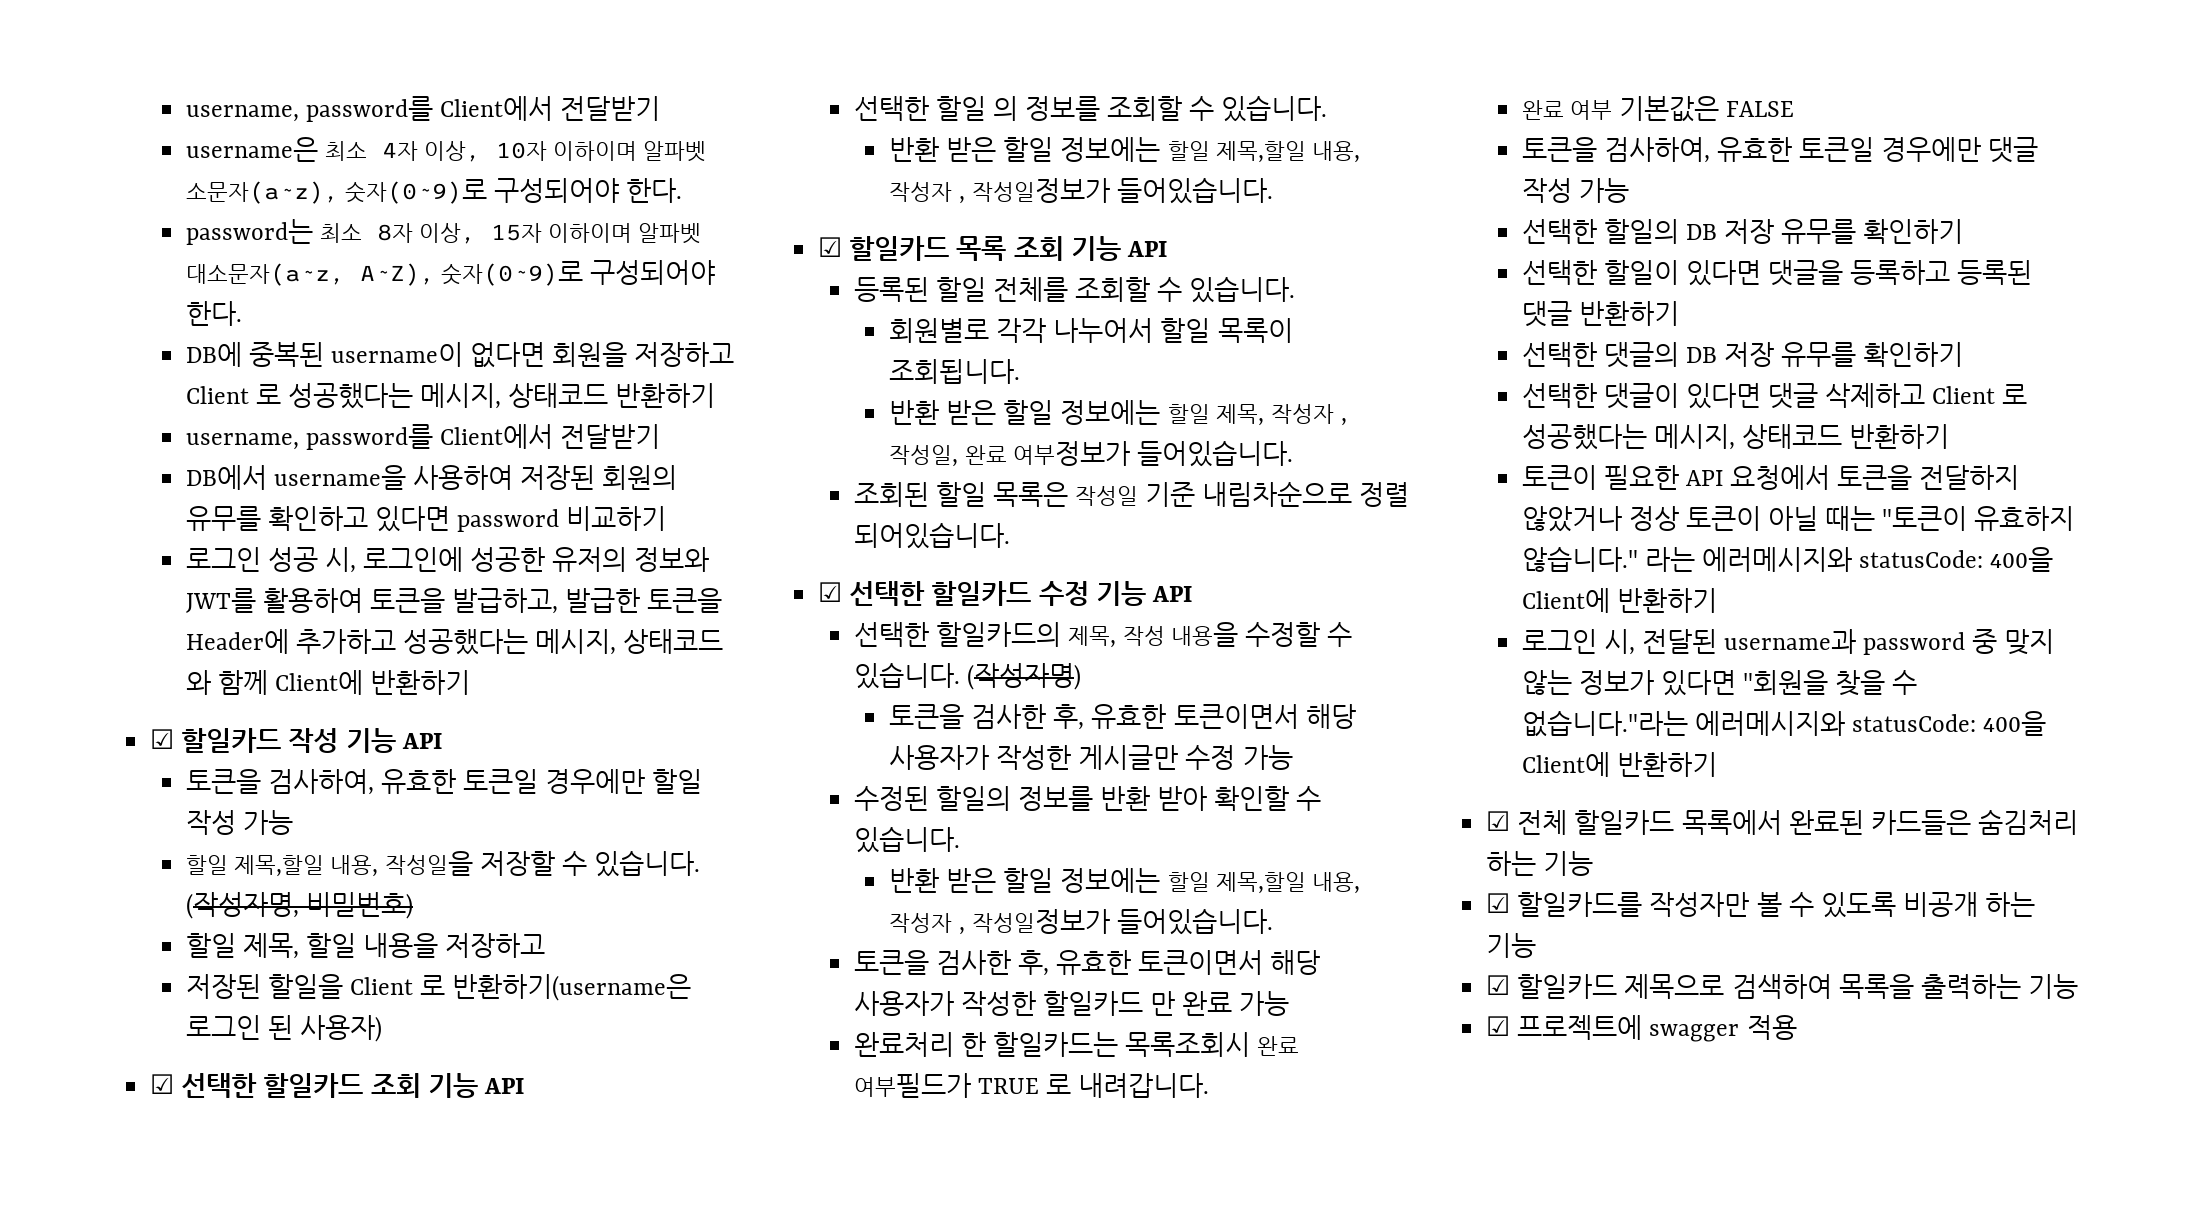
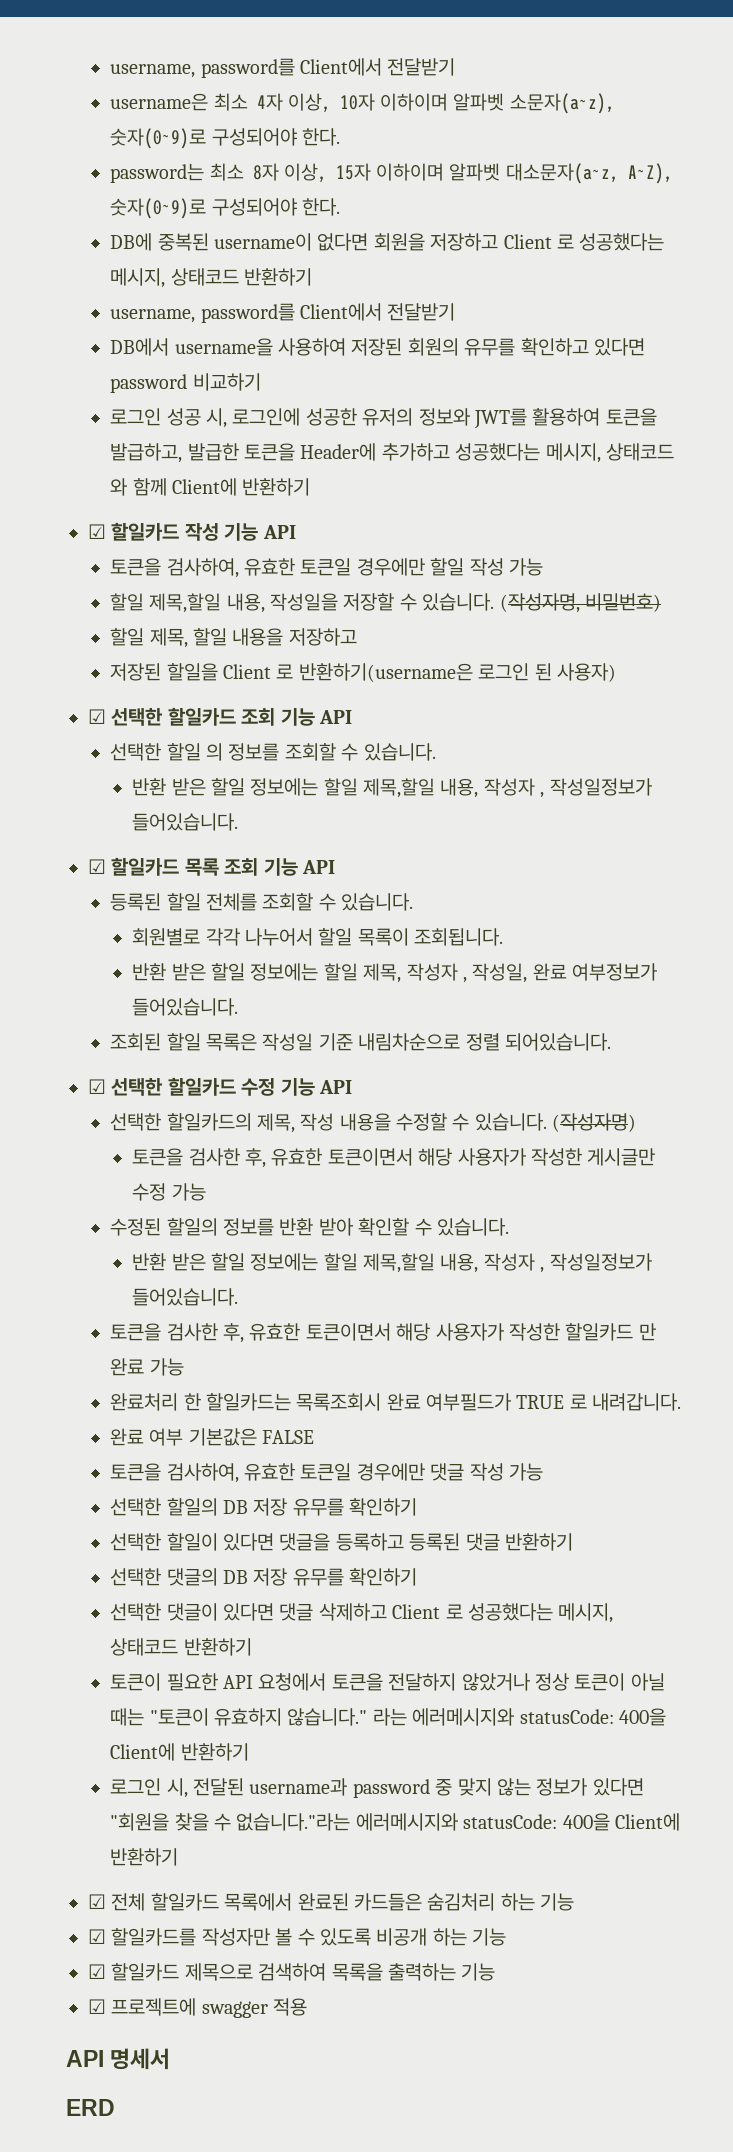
+ API 명세서
+ ERD

